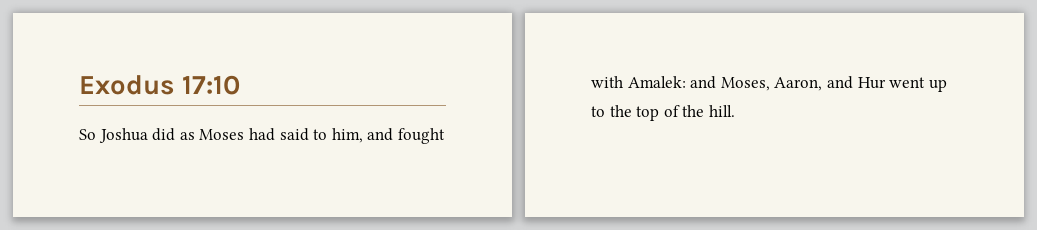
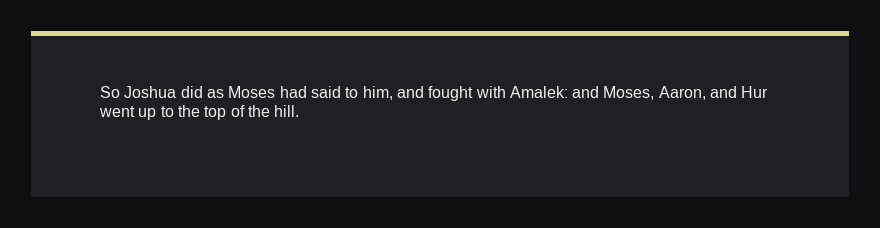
- Exodus 17:10

